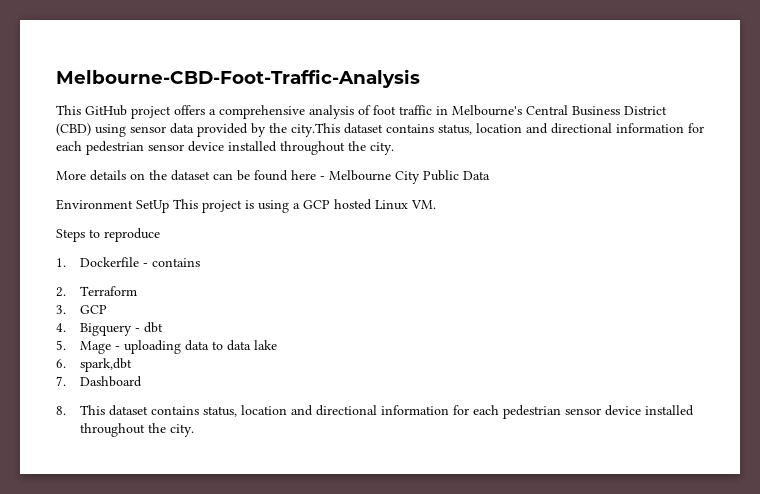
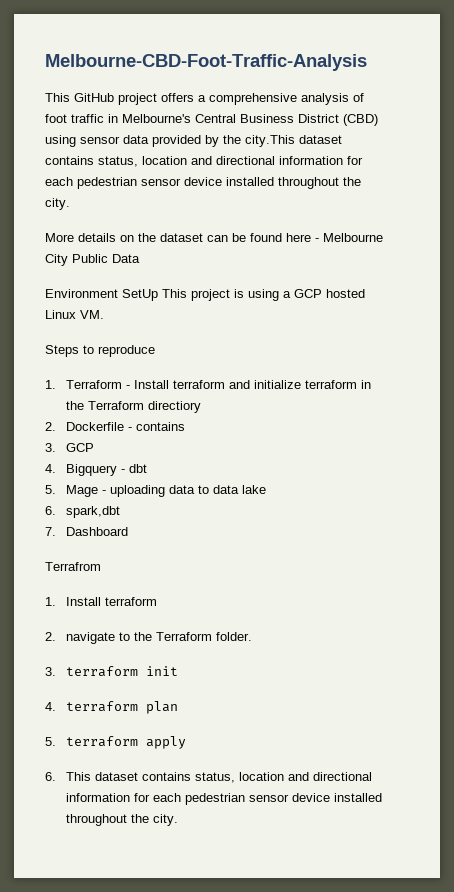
- 1. Dockerfile - contains
+ 1. Terraform - Install terraform and initialize terraform in the Terraform directiory
+ 2. Dockerfile - contains
- 2. Terraform
- 8. This dataset contains status, location and directional information for each pedestrian sensor device installed throughout the city.
+ Terrafrom
+ 1. Install terraform
+ 2. navigate to the Terraform folder.
+ 3. terraform init
+ 4. terraform plan
+ 5. terraform apply
+ 6. This dataset contains status, location and directional information for each pedestrian sensor device installed throughout the city.

